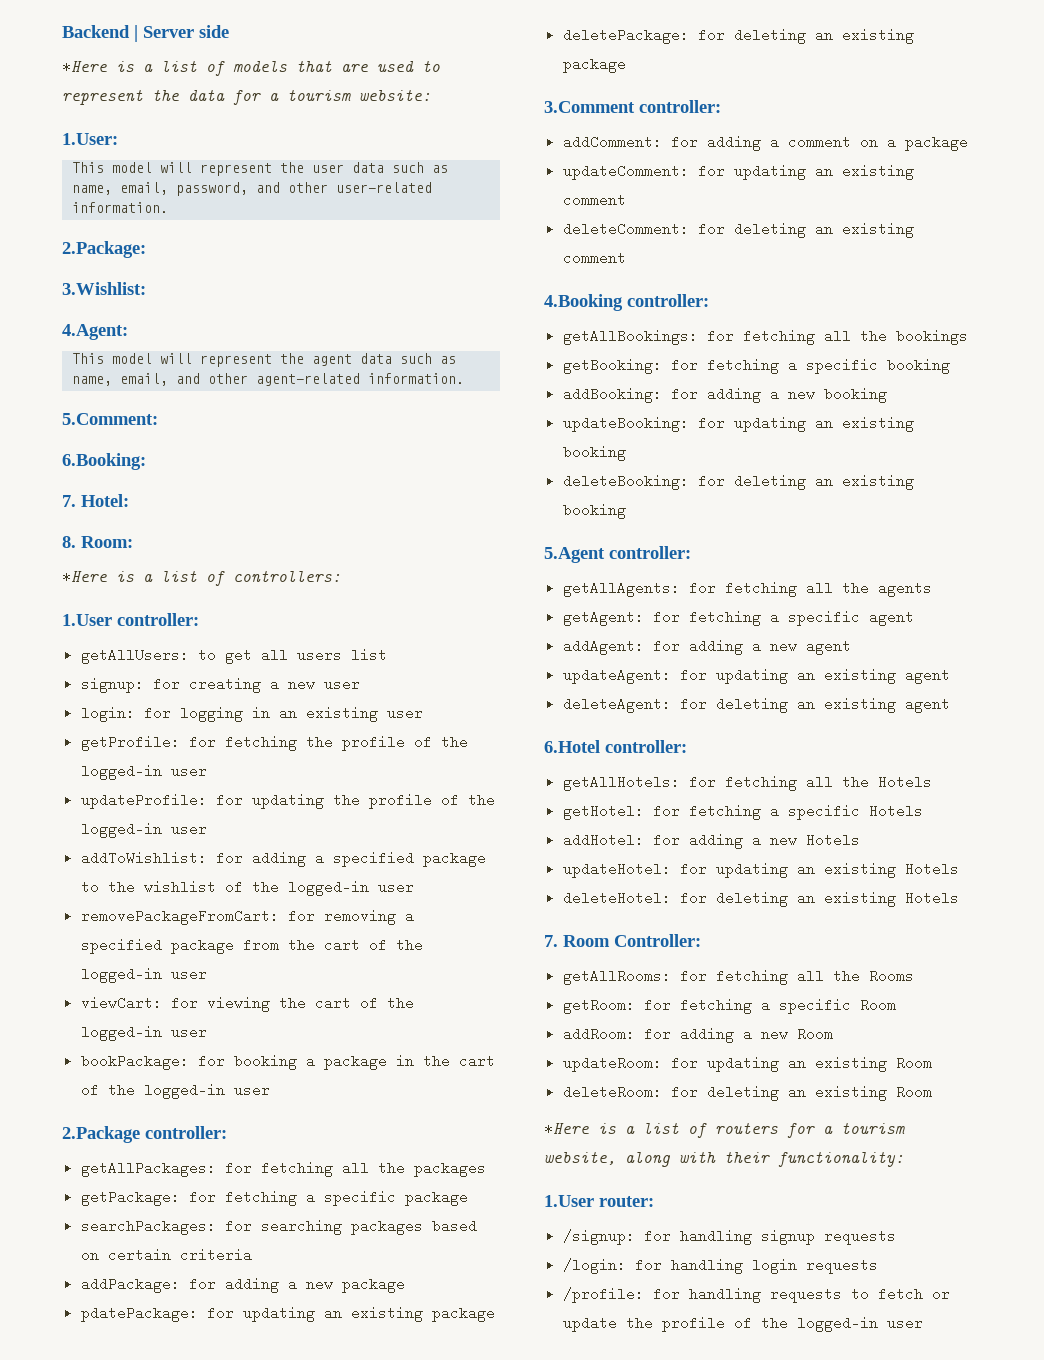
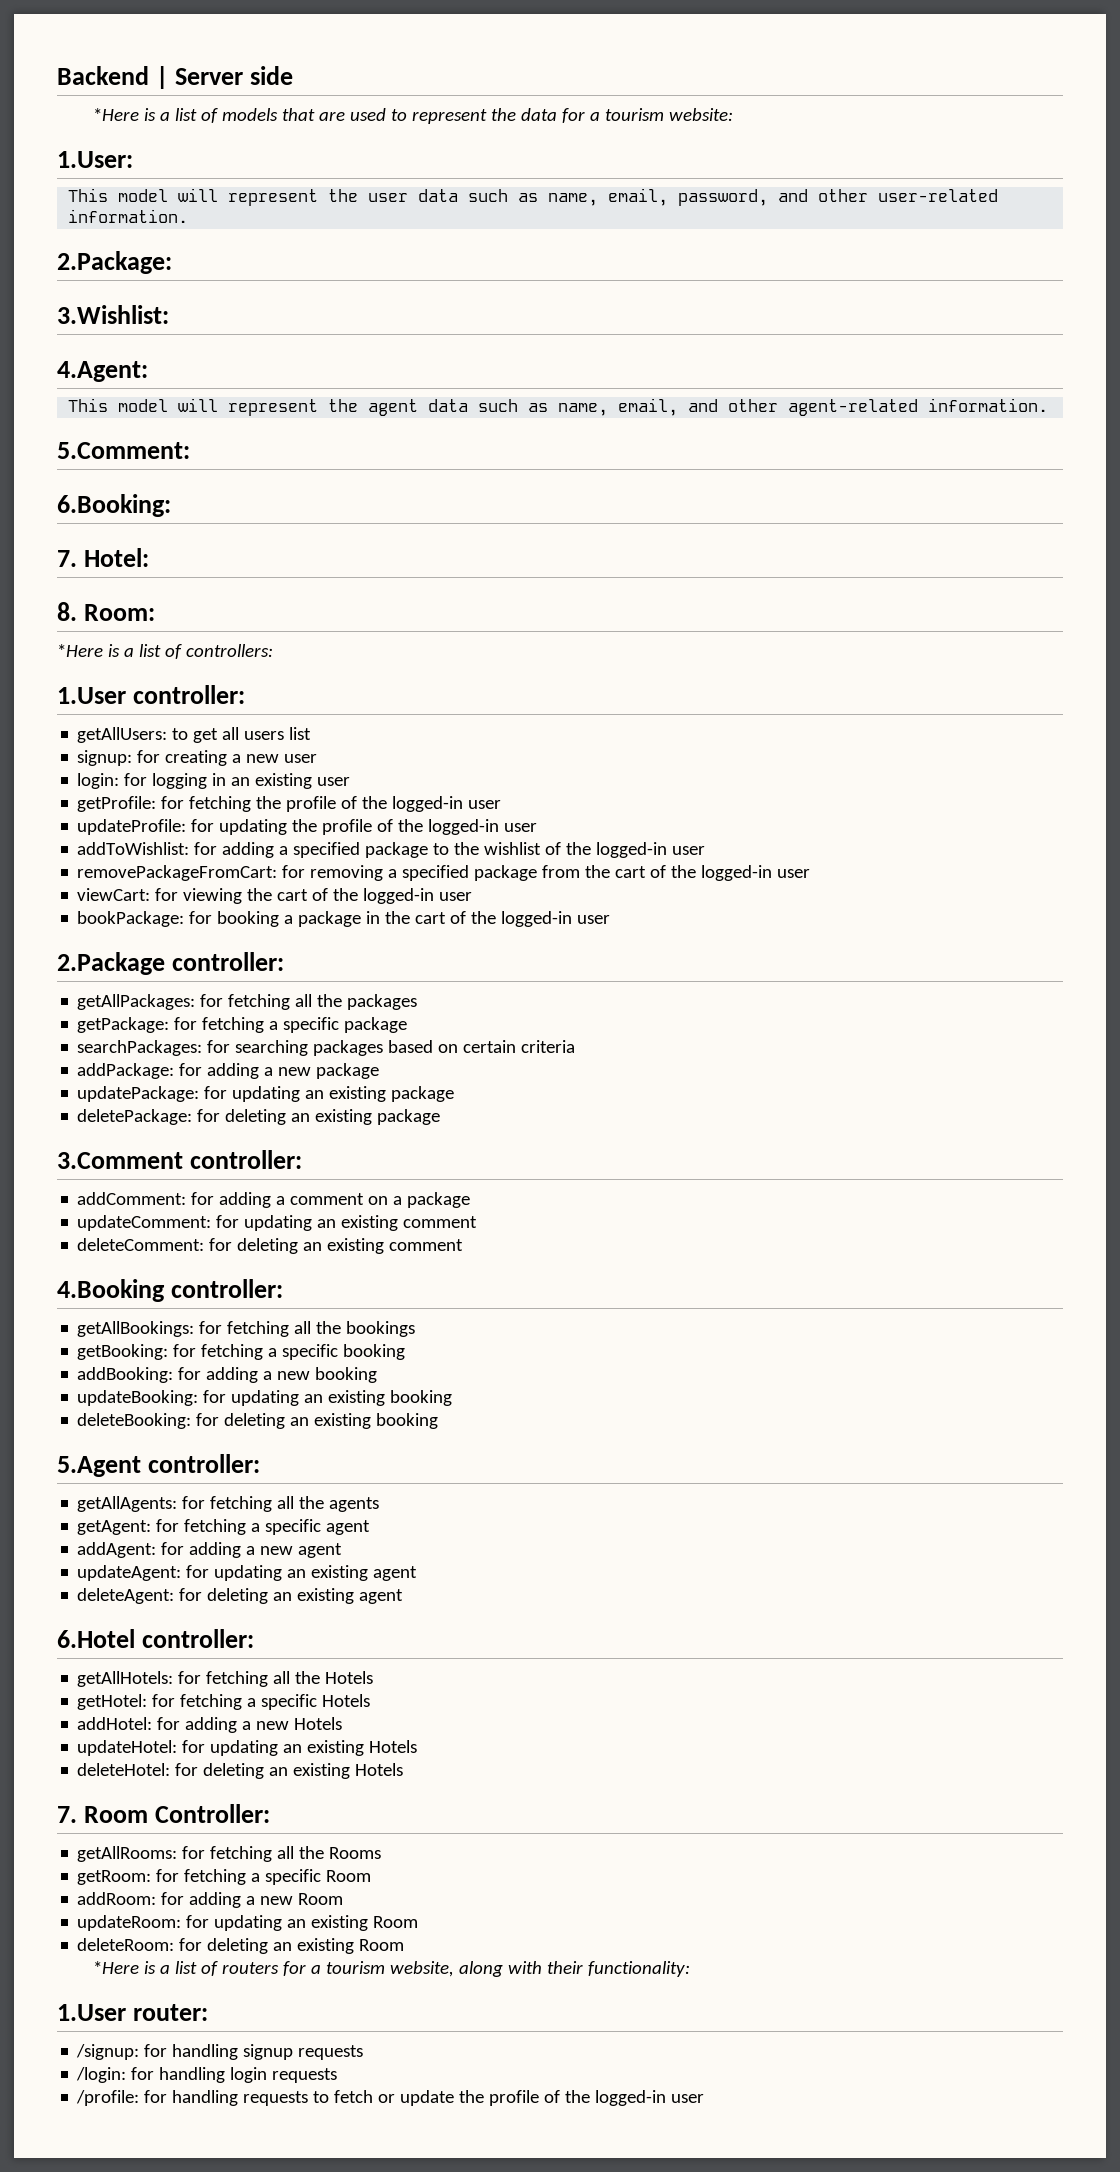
- pdatePackage: for updating an existing package
+ updatePackage: for updating an existing package

